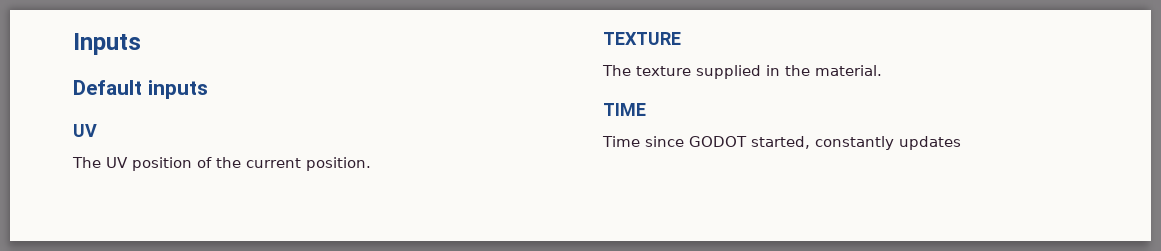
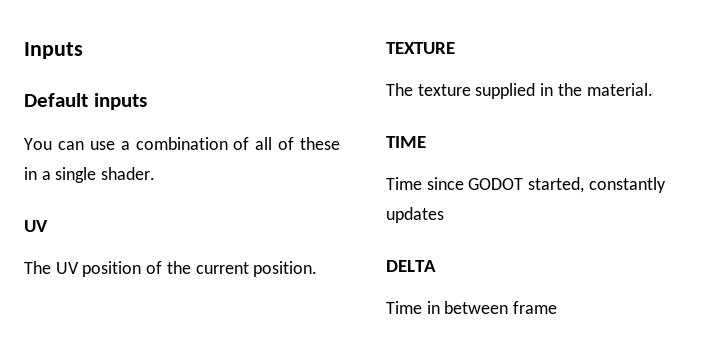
+ You can use a combination of all of these in a single shader.
+ DELTA
+ Time in between frame

